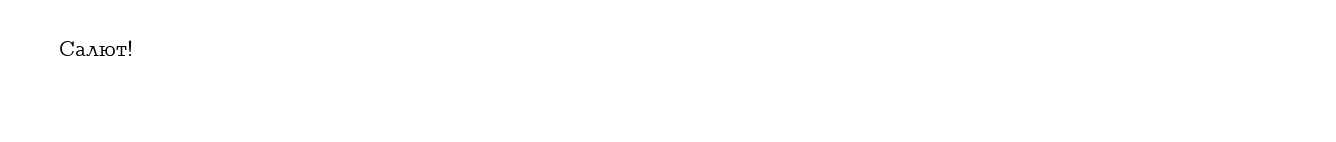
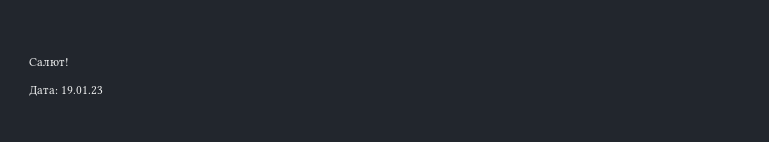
+ Дата: 19.01.23

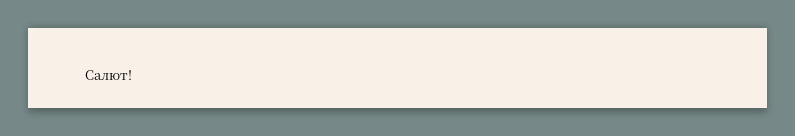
- Дата: 19.01.23

